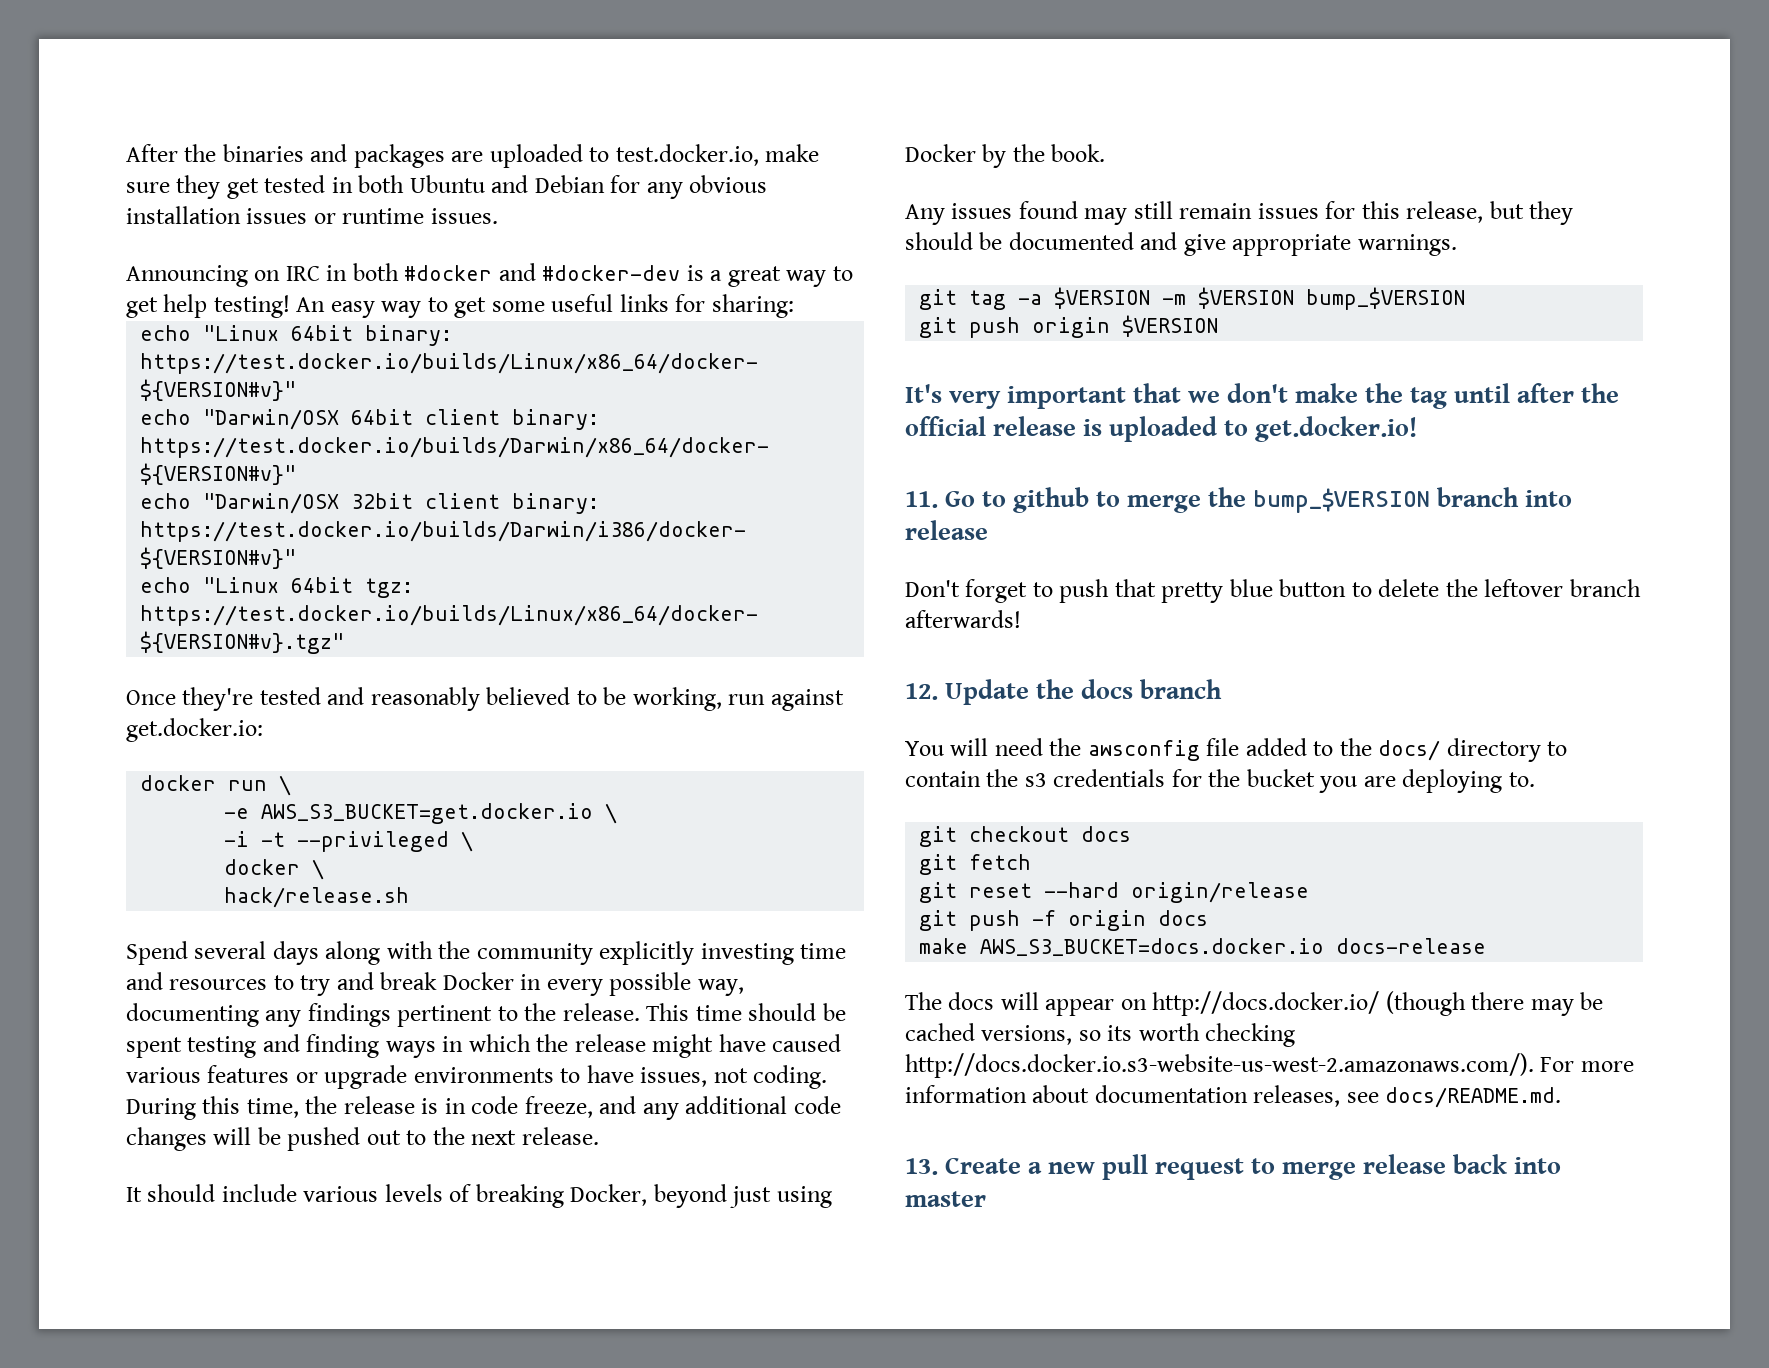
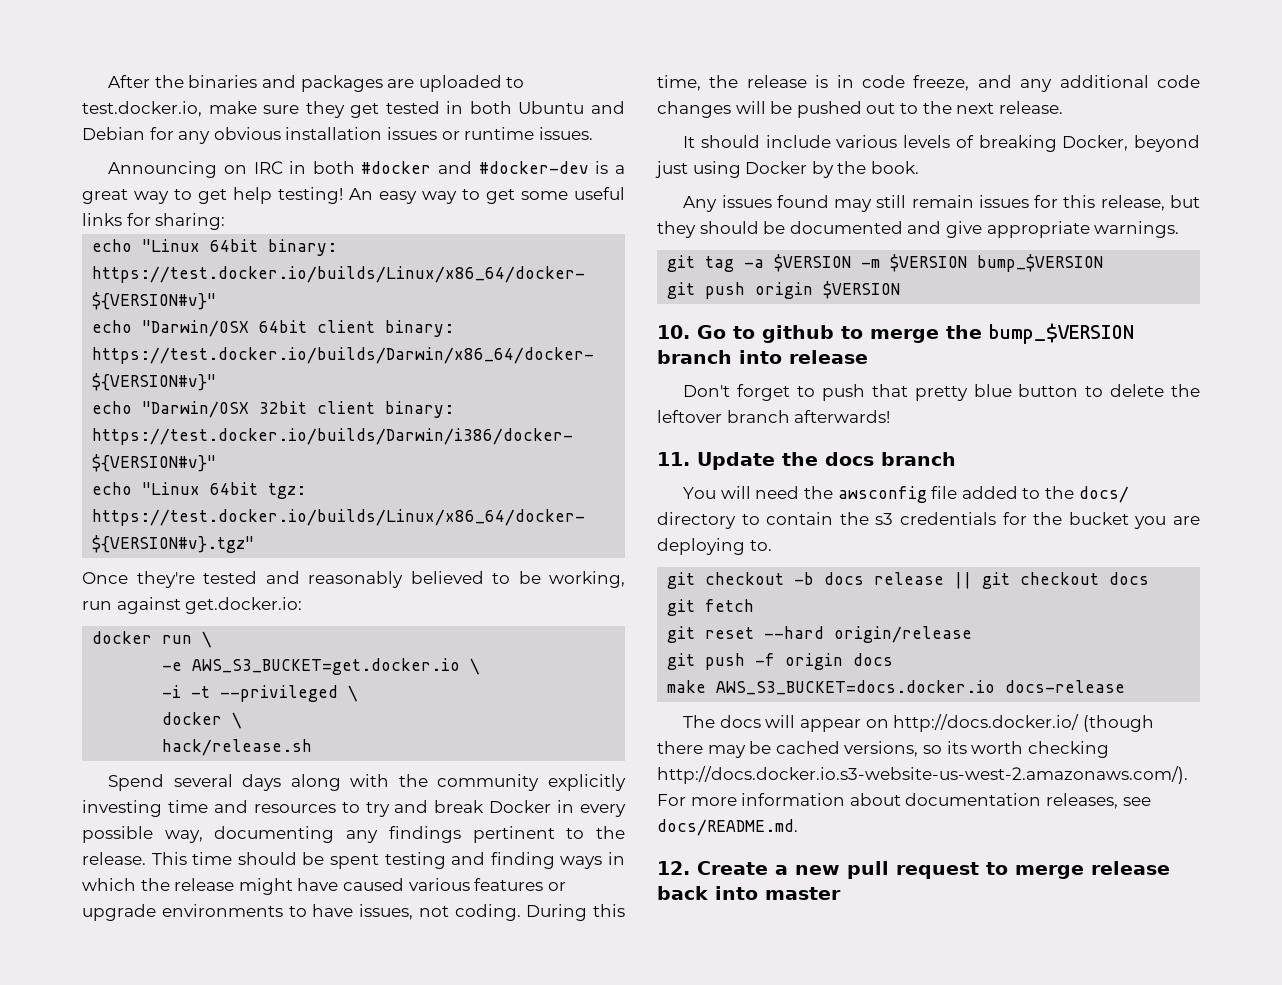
- It's very important that we don't make the tag until after the official release is uploaded to get.docker.io!
- 11. Go to github to merge the bump_$VERSION branch into release
+ 10. Go to github to merge the bump_$VERSION branch into release
- 12. Update the docs branch
+ 11. Update the docs branch
- git checkout docs
+ git checkout -b docs release || git checkout docs
- 13. Create a new pull request to merge release back into master
+ 12. Create a new pull request to merge release back into master

